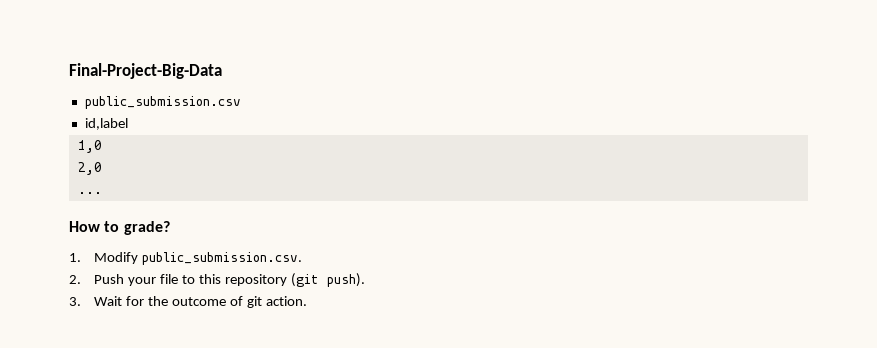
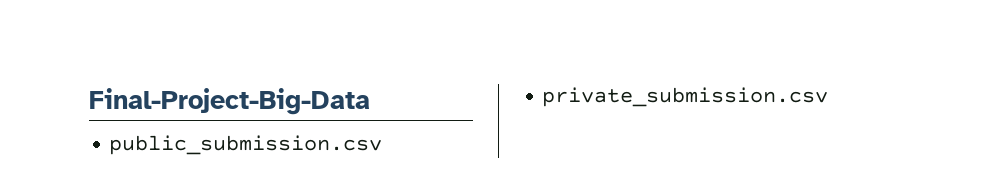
- id,label
- 1,0
- 2,0
- ...
- How to grade?
- 1. Modify public_submission.csv.
- 2. Push your file to this repository (git push).
- 3. Wait for the outcome of git action.
+ private_submission.csv

